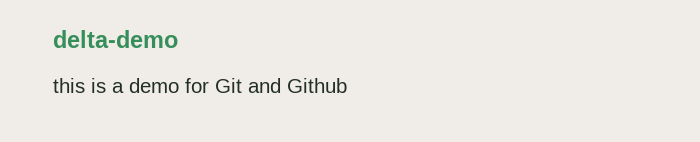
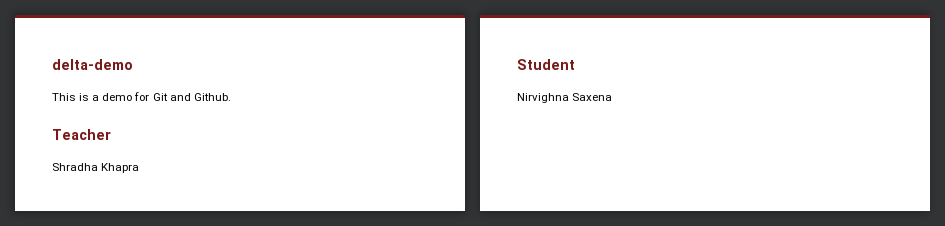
- this is a demo for Git and Github
+ This is a demo for Git and Github.
+ Teacher
+ Shradha Khapra
+ Student
+ Nirvighna Saxena

